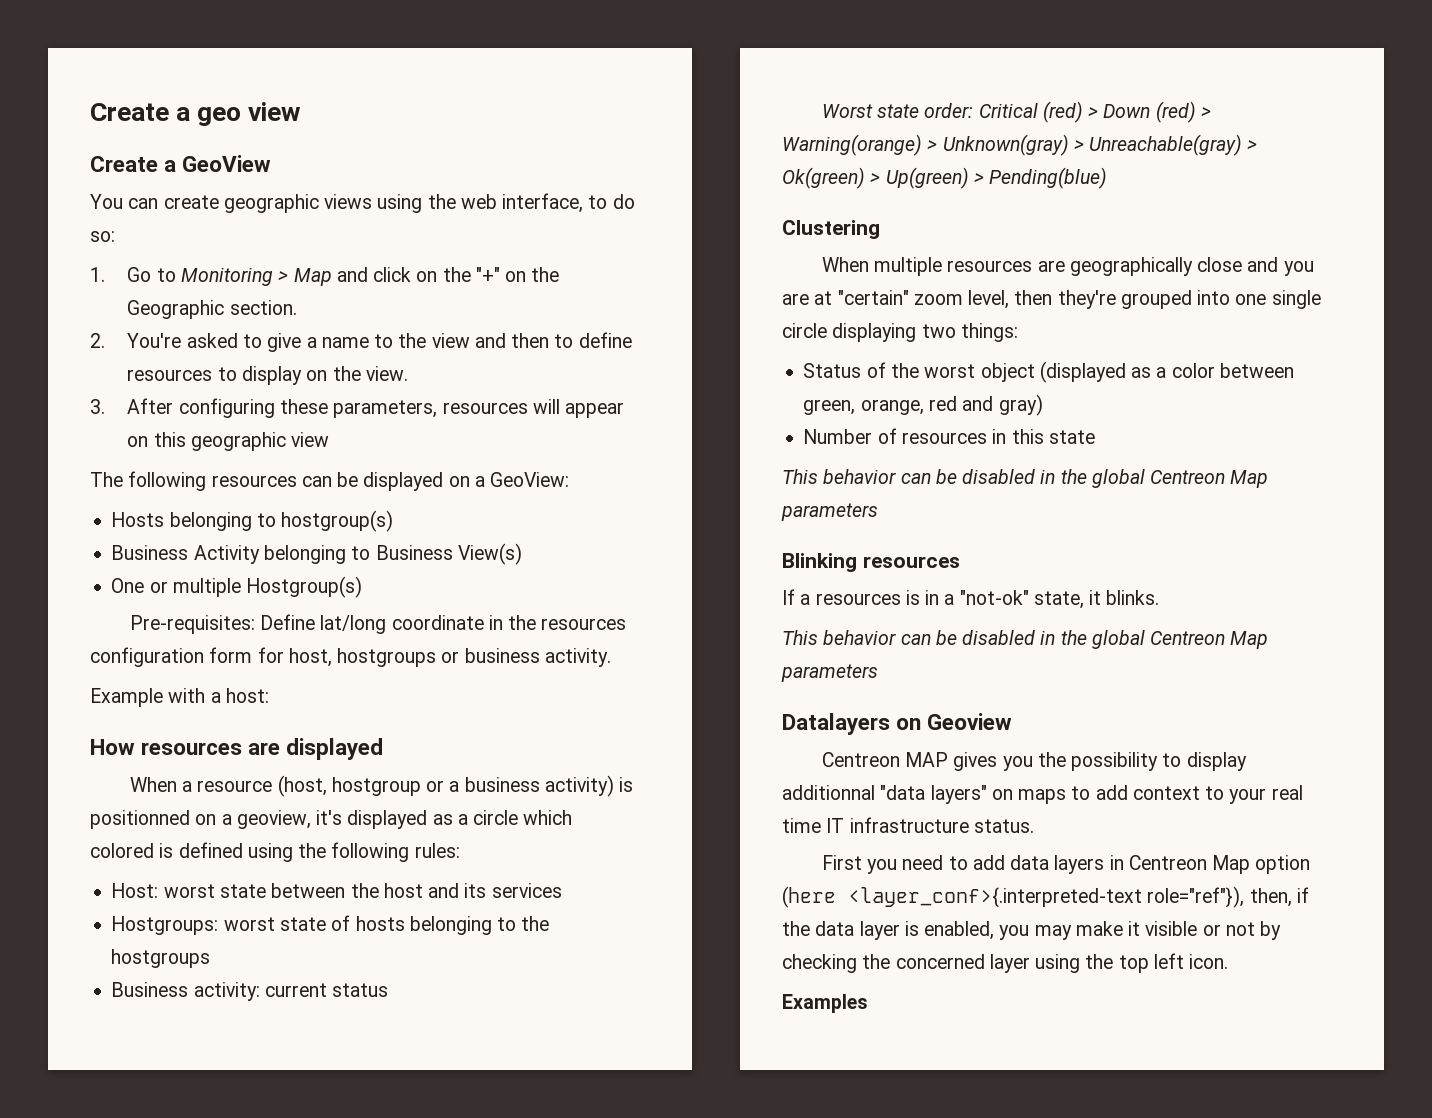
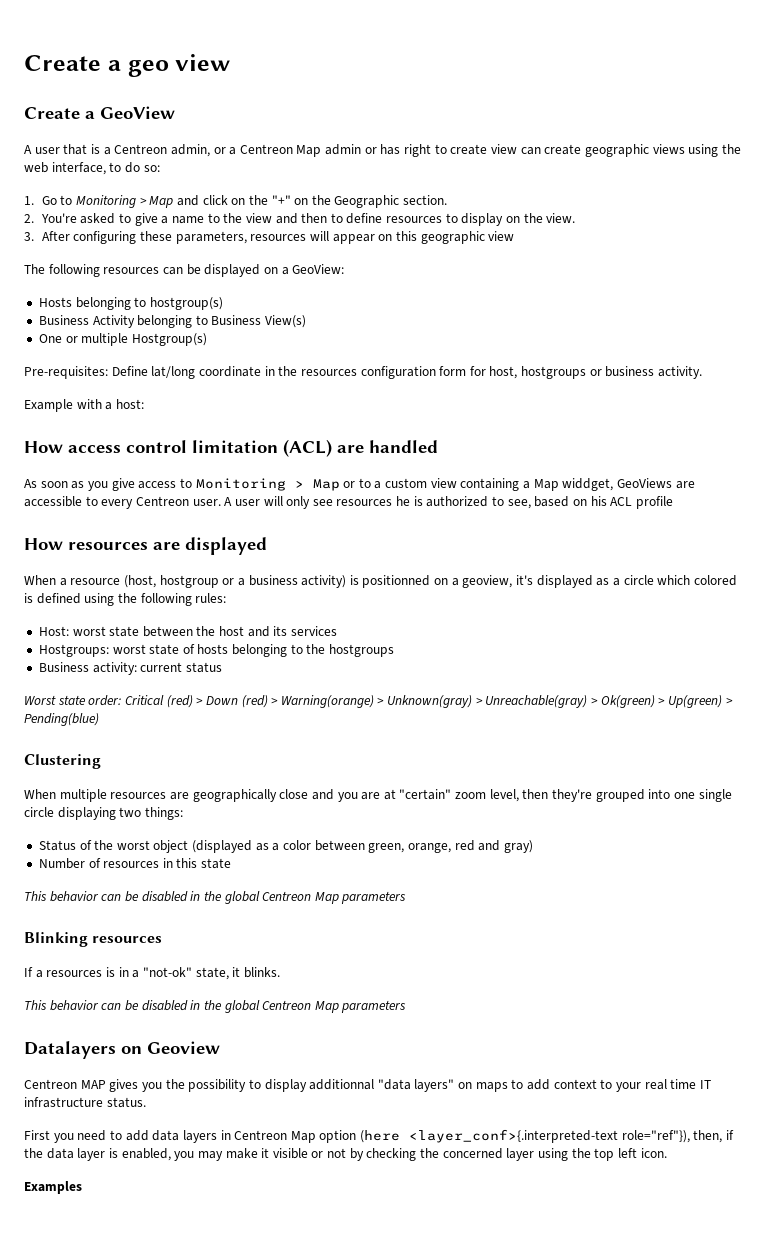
- You can create geographic views using the web interface, to do so:
+ A user that is a Centreon admin, or a Centreon Map admin or has right to create view can create geographic views using the web interface, to do so:
+ How access control limitation (ACL) are handled
+ As soon as you give access to Monitoring > Map or to a custom view containing a Map widdget, GeoViews are accessible to every Centreon user. A user will only see resources he is authorized to see, based on his ACL profile

